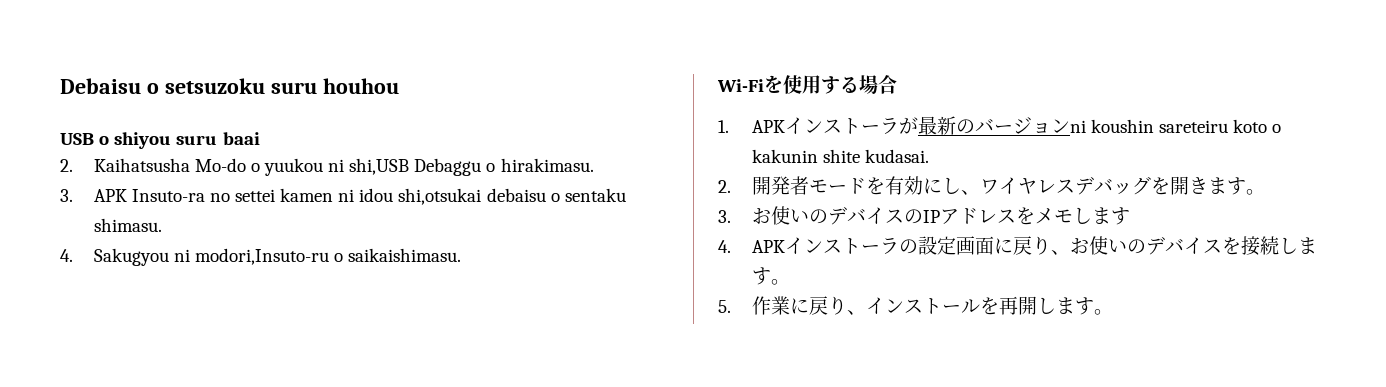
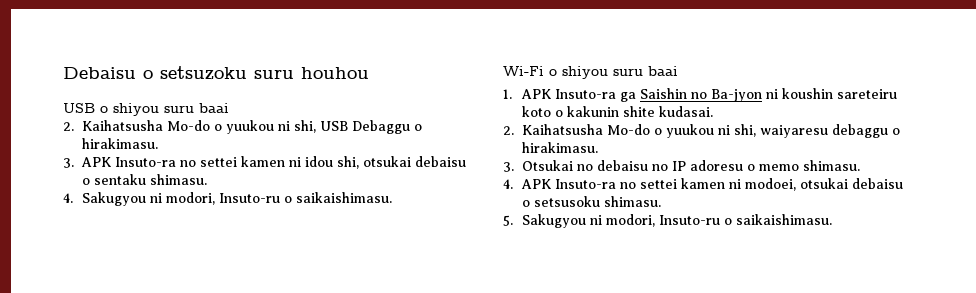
- 2. Kaihatsusha Mo-do o yuukou ni shi,USB Debaggu o hirakimasu.
+ 2. Kaihatsusha Mo-do o yuukou ni shi, USB Debaggu o hirakimasu.
- 3. APK Insuto-ra no settei kamen ni idou shi,otsukai debaisu o sentaku shimasu.
+ 3. APK Insuto-ra no settei kamen ni idou shi, otsukai debaisu o sentaku shimasu.
- 4. Sakugyou ni modori,Insuto-ru o saikaishimasu.
+ 4. Sakugyou ni modori, Insuto-ru o saikaishimasu.
- Wi-Fiを使用する場合
- 1. APKインストーラが最新のバージョンni koushin sareteiru koto o kakunin shite kudasai.
+ Wi-Fi o shiyou suru baai
+ 1. APK Insuto-ra ga Saishin no Ba-jyon ni koushin sareteiru koto o kakunin shite kudasai.
- 2.開発者モードを有効にし、ワイヤレスデバッグを開きます。
- 3.お使いのデバイスのIPアドレスをメモします
- 4. APKインストーラの設定画面に戻り、お使いのデバイスを接続します。
- 5.作業に戻り、インストールを再開します。
+ 2. Kaihatsusha Mo-do o yuukou ni shi, waiyaresu debaggu o hirakimasu.
+ 3. Otsukai no debaisu no IP adoresu o memo shimasu.
+ 4. APK Insuto-ra no settei kamen ni modoei, otsukai debaisu o setsusoku shimasu.
+ 5. Sakugyou ni modori, Insuto-ru o saikaishimasu.

